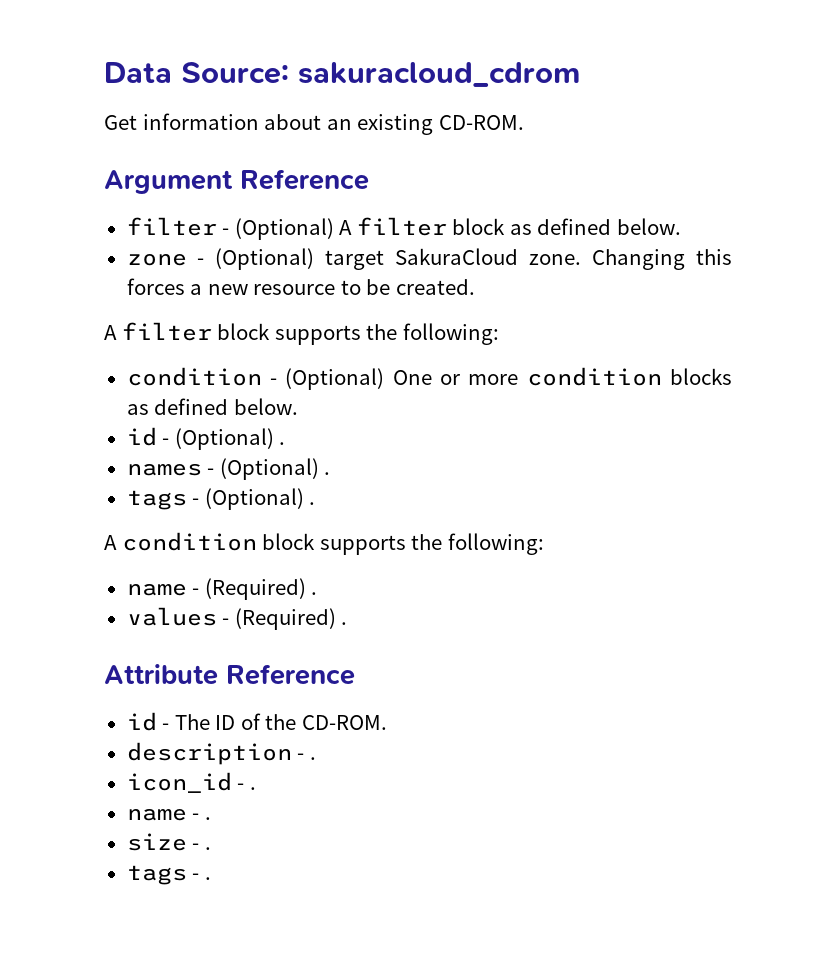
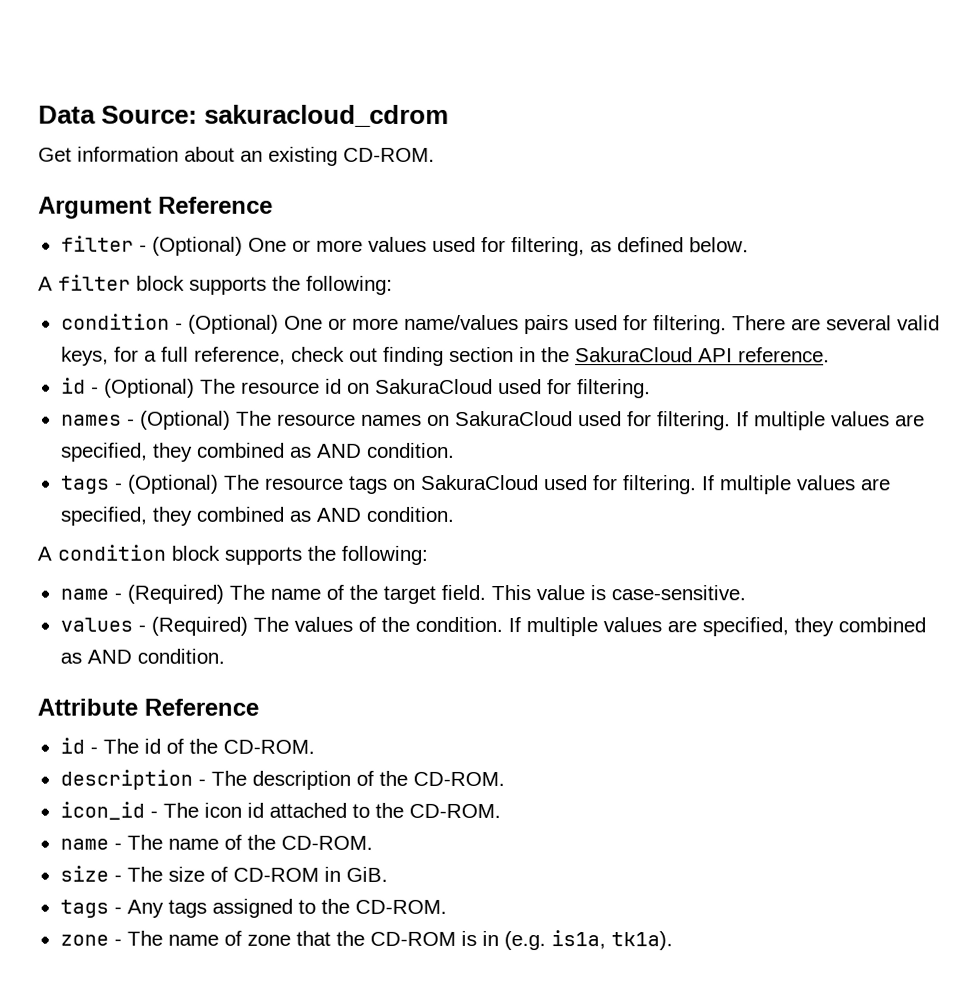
- filter - (Optional) A filter block as defined below.
- zone - (Optional) target SakuraCloud zone. Changing this forces a new resource to be created.
+ filter - (Optional) One or more values used for filtering, as defined below.
- condition - (Optional) One or more condition blocks as defined below.
- id - (Optional) .
- names - (Optional) .
- tags - (Optional) .
+ condition - (Optional) One or more name/values pairs used for filtering. There are several valid keys, for a full reference, check out finding section in the SakuraCloud API reference.
+ id - (Optional) The resource id on SakuraCloud used for filtering.
+ names - (Optional) The resource names on SakuraCloud used for filtering. If multiple values are specified, they combined as AND condition.
+ tags - (Optional) The resource tags on SakuraCloud used for filtering. If multiple values are specified, they combined as AND condition.
- name - (Required) .
- values - (Required) .
+ name - (Required) The name of the target field. This value is case-sensitive.
+ values - (Required) The values of the condition. If multiple values are specified, they combined as AND condition.
- id - The ID of the CD-ROM.
+ id - The id of the CD-ROM.
- description - .
- icon_id - .
- name - .
- size - .
- tags - .
+ description - The description of the CD-ROM.
+ icon_id - The icon id attached to the CD-ROM.
+ name - The name of the CD-ROM.
+ size - The size of CD-ROM in GiB.
+ tags - Any tags assigned to the CD-ROM.
+ zone - The name of zone that the CD-ROM is in (e.g. is1a, tk1a).

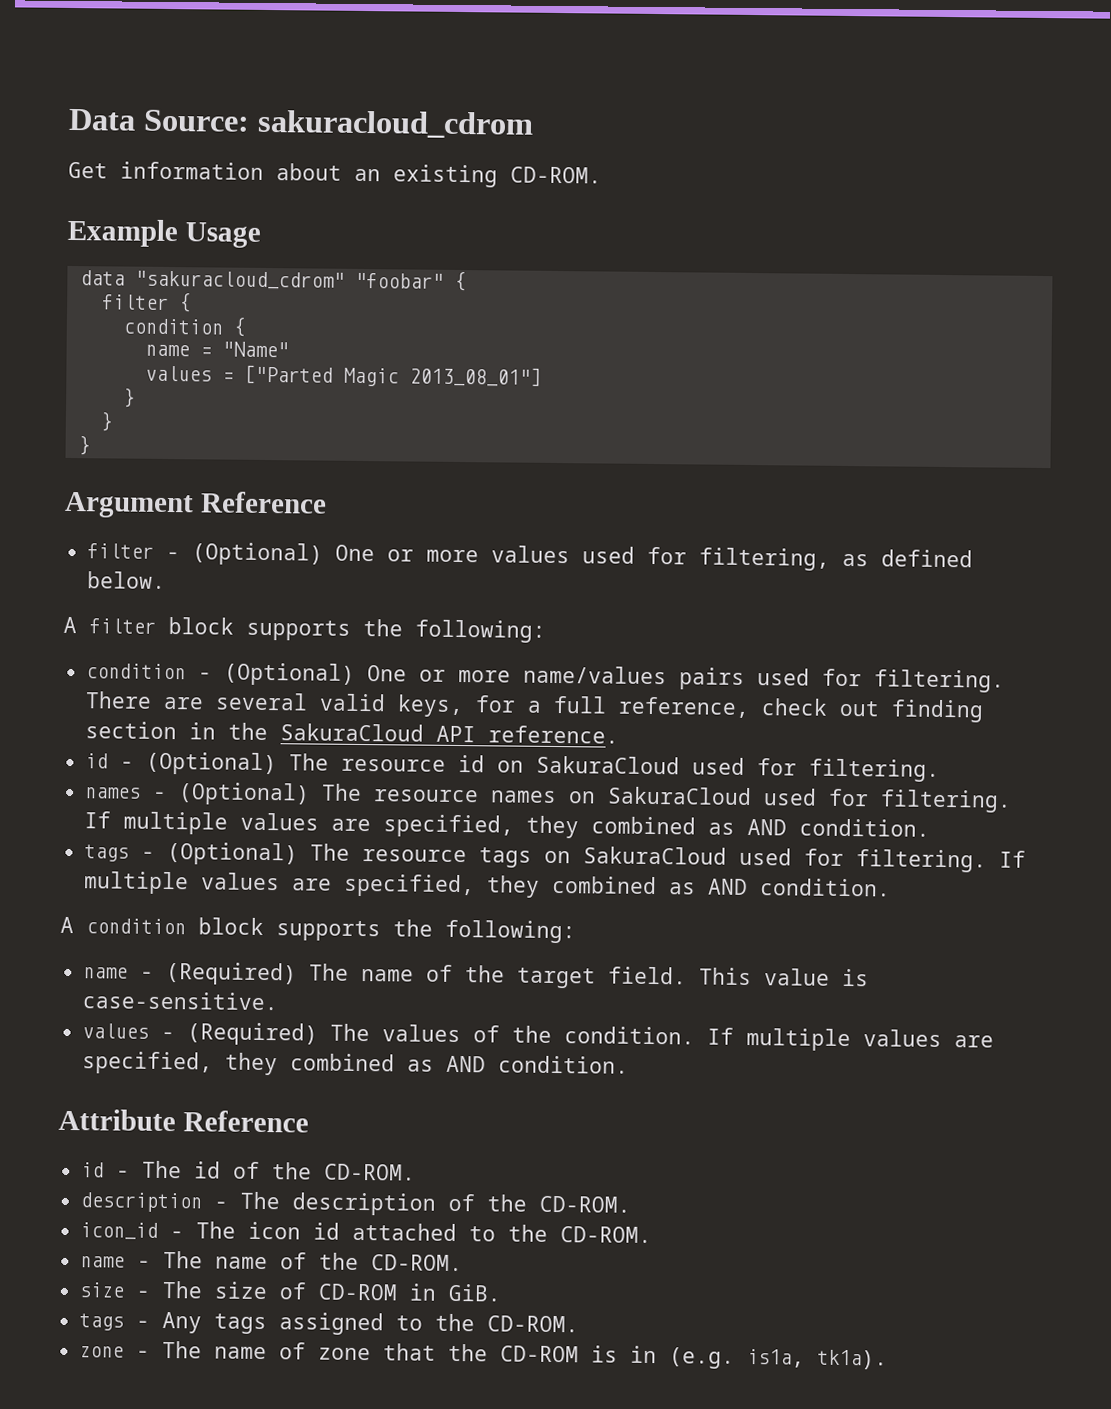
+ Example Usage
+ data "sakuracloud_cdrom" "foobar" {
+ filter {
+ condition {
+ name = "Name"
+ values = ["Parted Magic 2013_08_01"]
+ }
+ }
+ }

